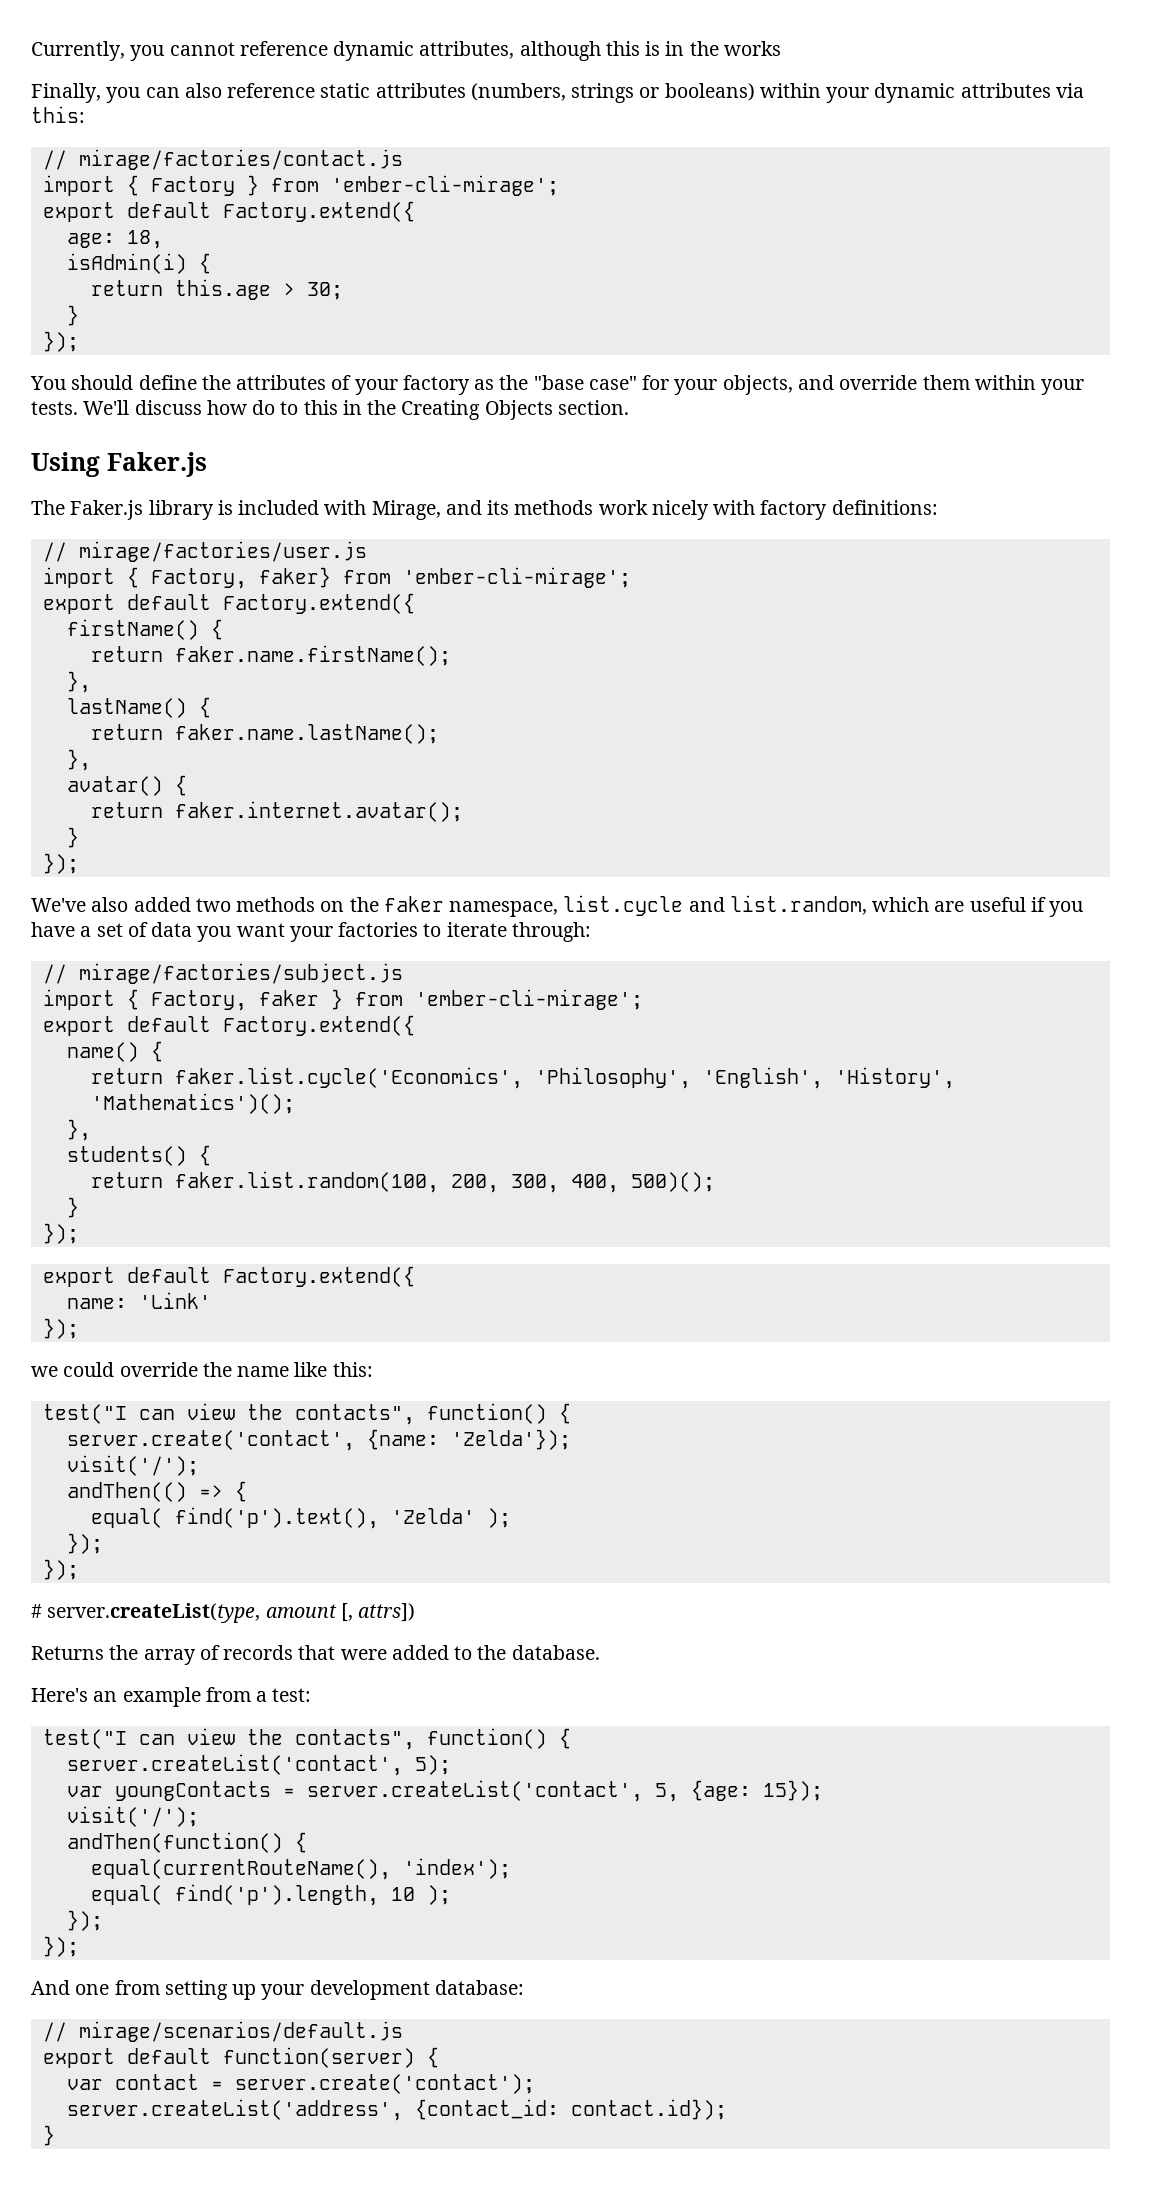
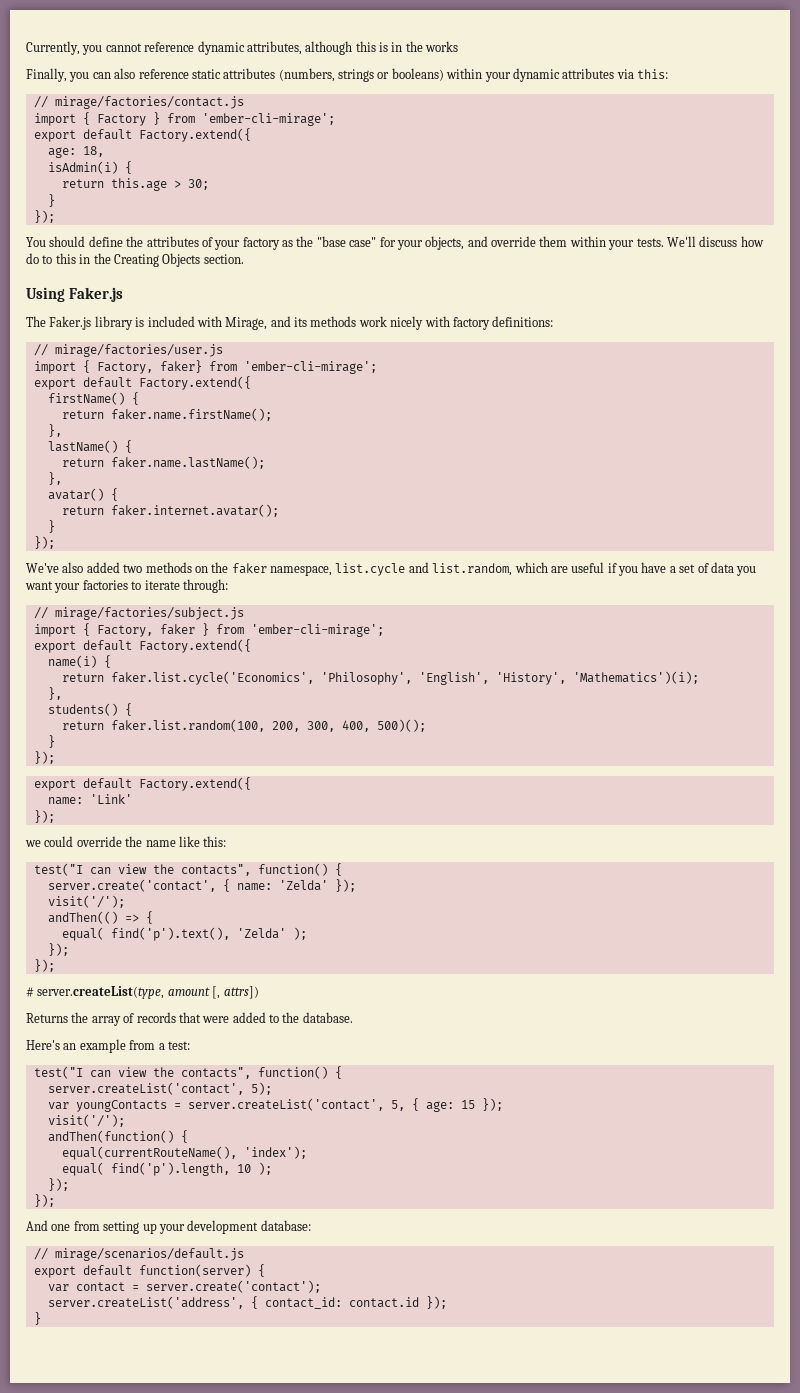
- name() {
+ name(i) {
- return faker.list.cycle('Economics', 'Philosophy', 'English', 'History', 'Mathematics')();
+ return faker.list.cycle('Economics', 'Philosophy', 'English', 'History', 'Mathematics')(i);
- server.create('contact', {name: 'Zelda'});
+ server.create('contact', { name: 'Zelda' });
- var youngContacts = server.createList('contact', 5, {age: 15});
+ var youngContacts = server.createList('contact', 5, { age: 15 });
- server.createList('address', {contact_id: contact.id});
+ server.createList('address', { contact_id: contact.id });

